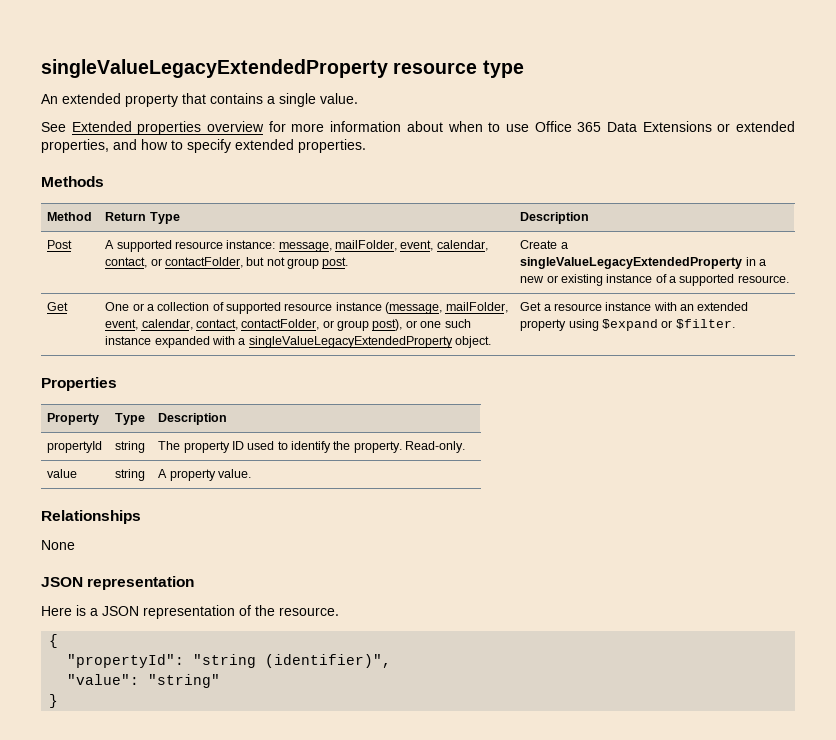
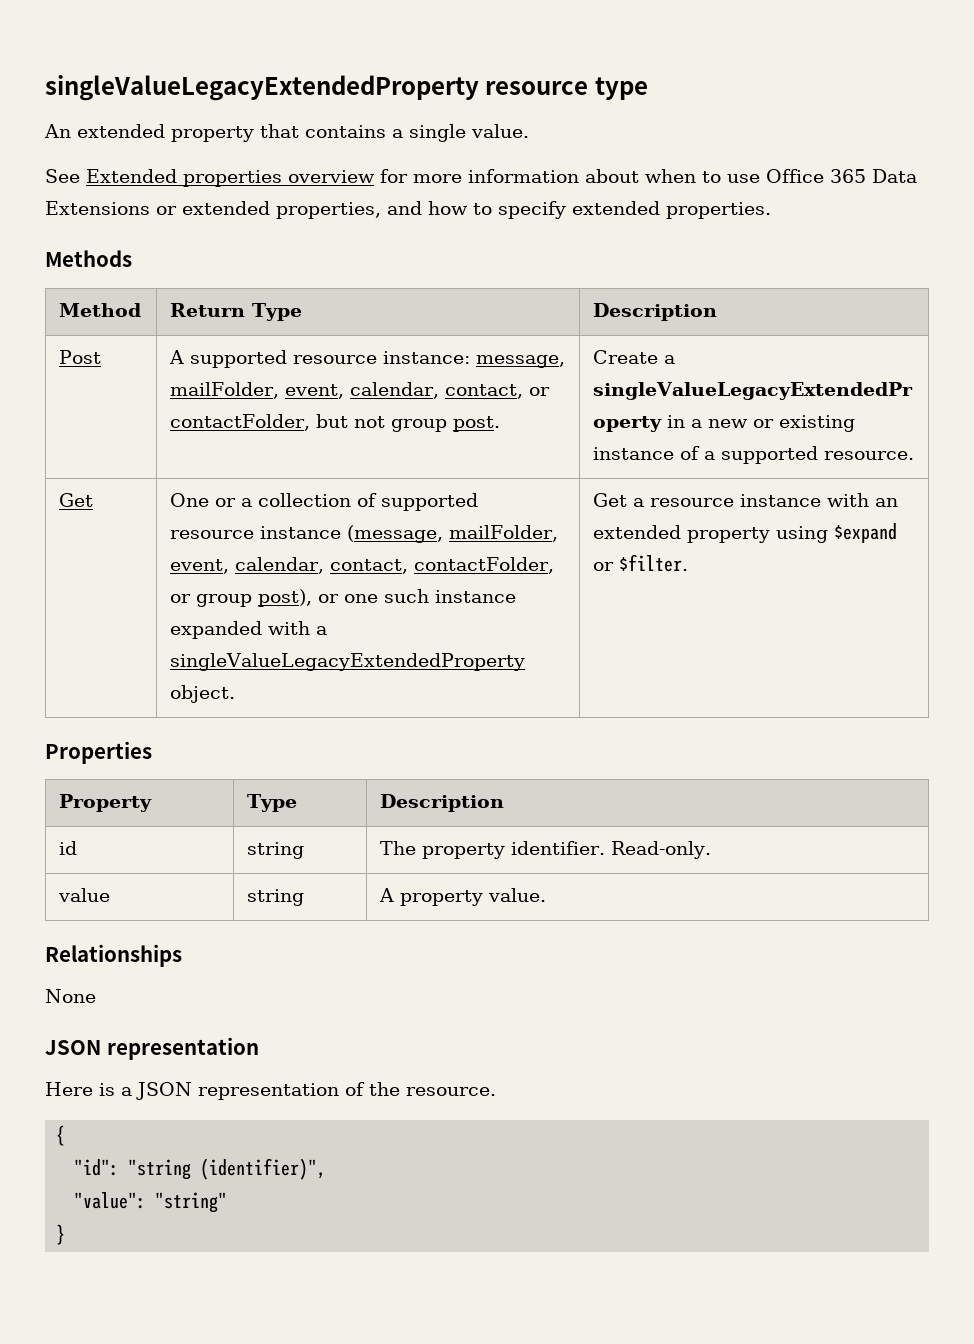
- propertyId | string | The property ID used to identify the property. Read-only.
+ id | string | The property identifier. Read-only.
- "propertyId": "string (identifier)",
+ "id": "string (identifier)",

